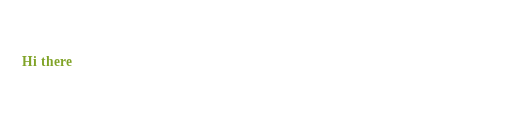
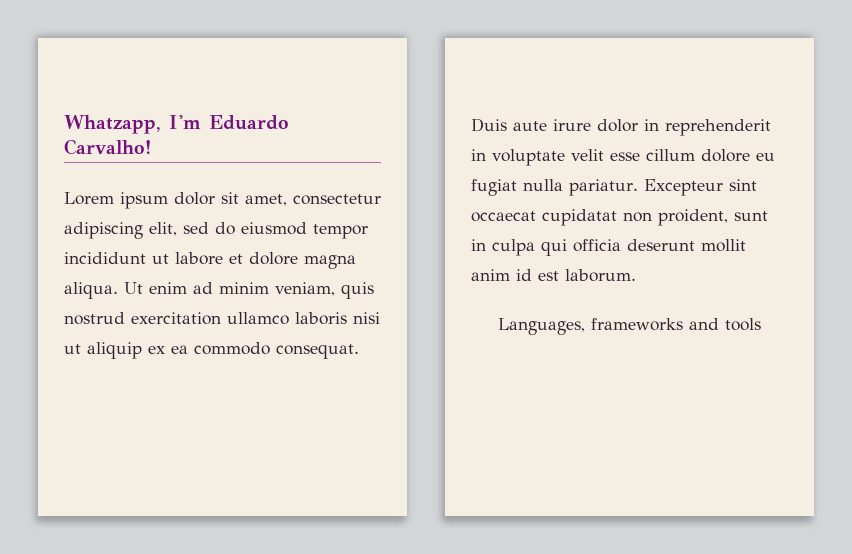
- Hi there
+ Whatzapp, I'm Eduardo Carvalho!
+ Lorem ipsum dolor sit amet, consectetur adipiscing elit, sed do eiusmod tempor incididunt ut labore et dolore magna aliqua. Ut enim ad minim veniam, quis nostrud exercitation ullamco laboris nisi ut aliquip ex ea commodo consequat. Duis aute irure dolor in reprehenderit in voluptate velit esse cillum dolore eu fugiat nulla pariatur. Excepteur sint occaecat cupidatat non proident, sunt in culpa qui officia deserunt mollit anim id est laborum.
+ Languages, frameworks and tools

